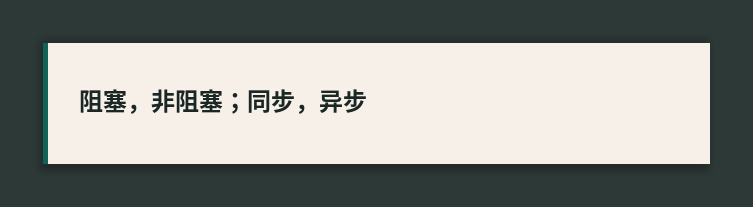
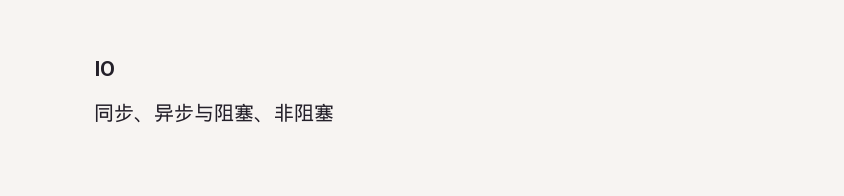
- 阻塞，非阻塞；同步，异步
+ IO
+ 同步、异步与阻塞、非阻塞

